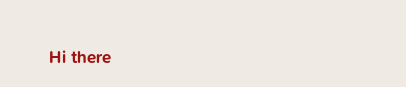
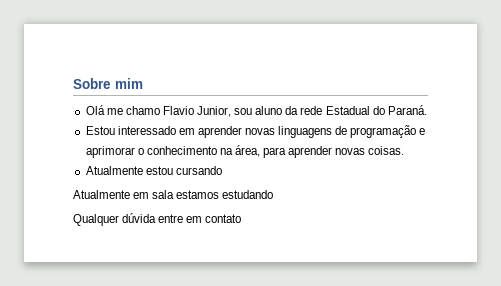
- Hi there
+ Sobre mim
+ Olá me chamo Flavio Junior, sou aluno da rede Estadual do Paraná.
+ Estou interessado em aprender novas linguagens de programação e aprimorar o conhecimento na área, para aprender novas coisas.
+ Atualmente estou cursando
+ Atualmente em sala estamos estudando
+ Qualquer dúvida entre em contato

